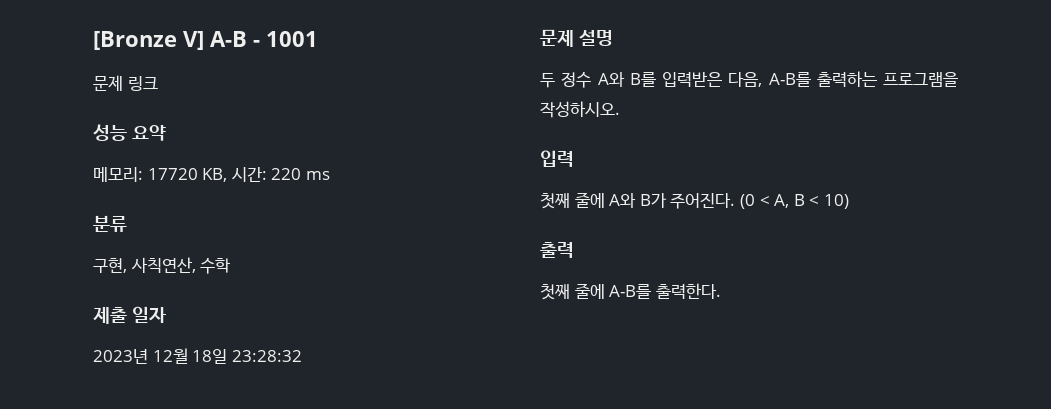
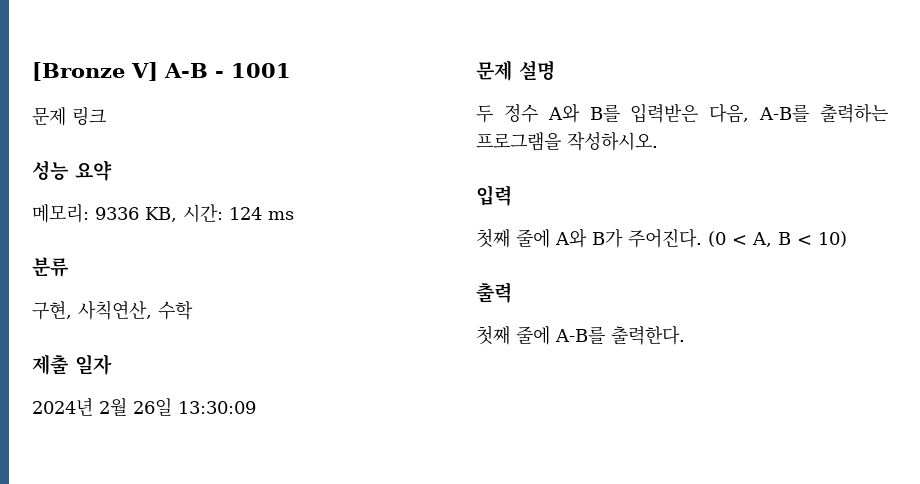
- 메모리: 17720 KB, 시간: 220 ms
+ 메모리: 9336 KB, 시간: 124 ms
- 2023년 12월 18일 23:28:32
+ 2024년 2월 26일 13:30:09

